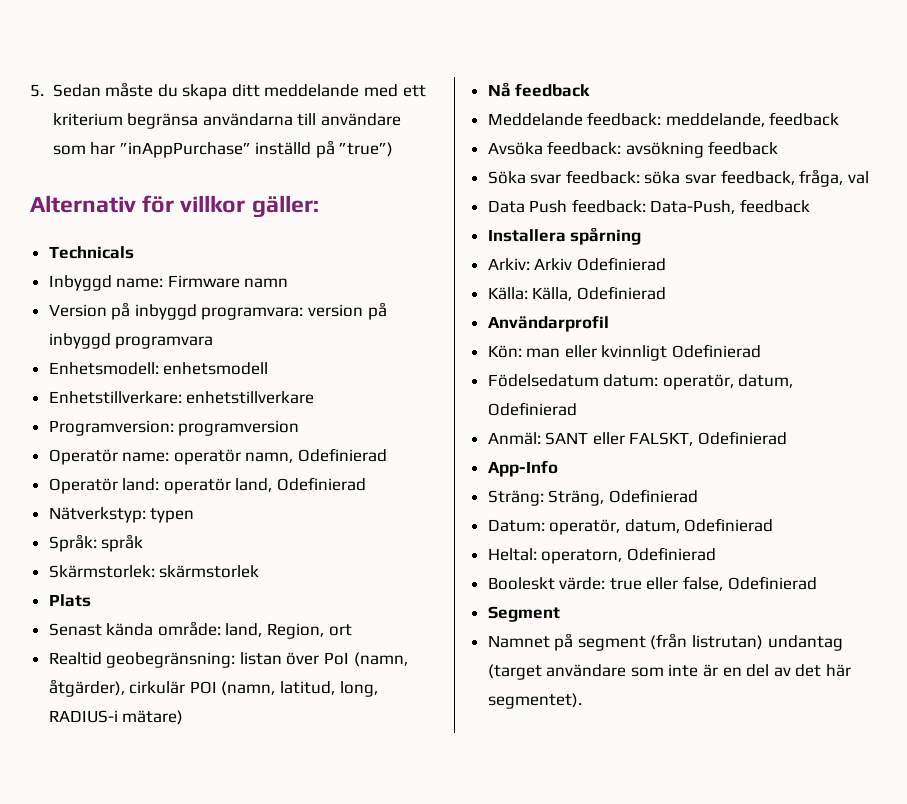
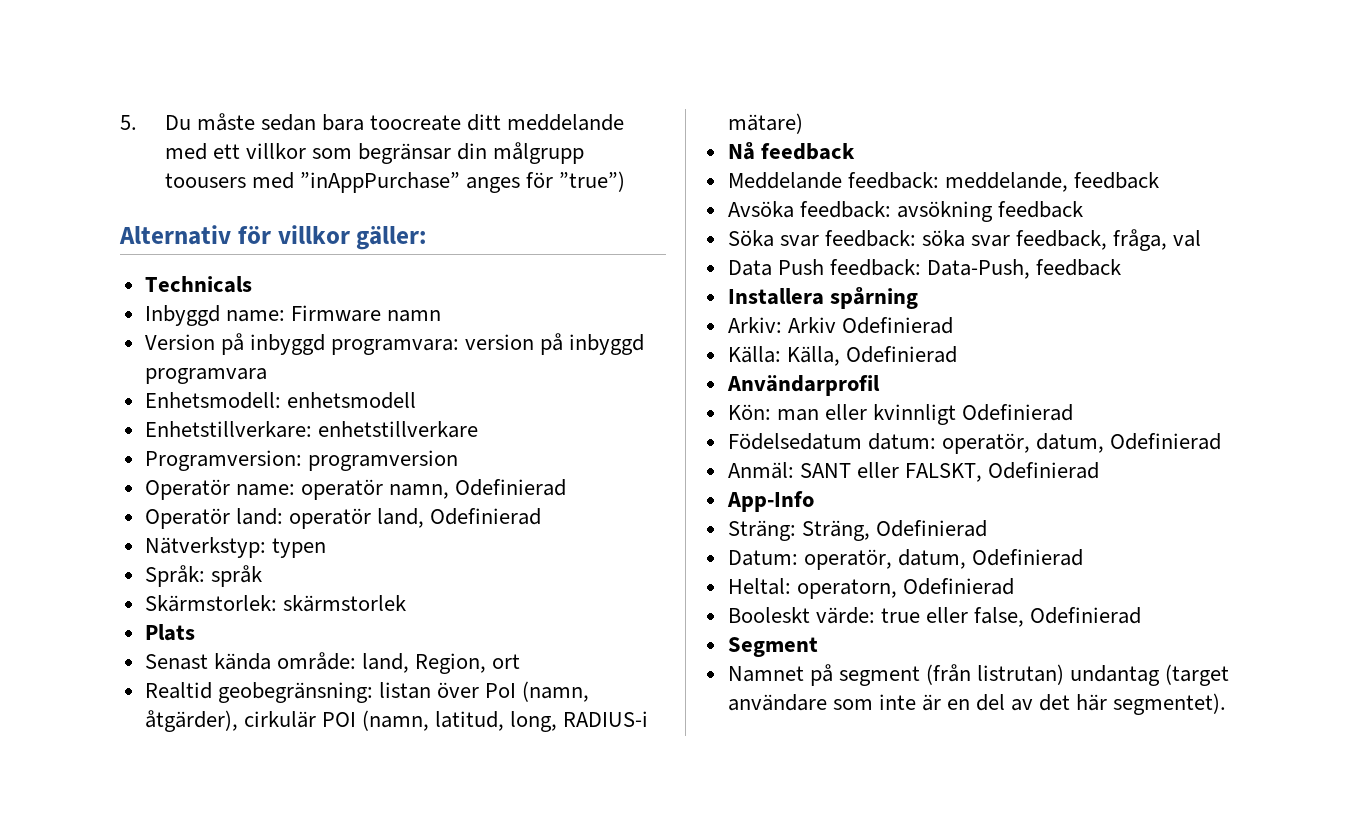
- 5. Sedan måste du skapa ditt meddelande med ett kriterium begränsa användarna till användare som har ”inAppPurchase” inställd på ”true”)
+ 5. Du måste sedan bara toocreate ditt meddelande med ett villkor som begränsar din målgrupp toousers med ”inAppPurchase” anges för ”true”)

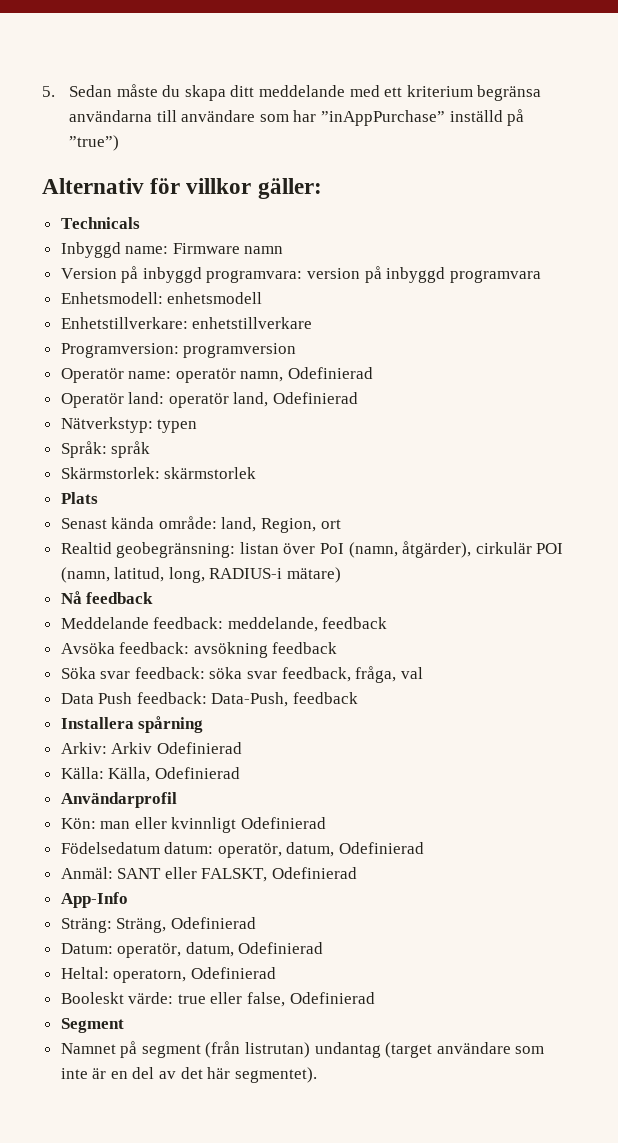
- 5. Du måste sedan bara toocreate ditt meddelande med ett villkor som begränsar din målgrupp toousers med ”inAppPurchase” anges för ”true”)
+ 5. Sedan måste du skapa ditt meddelande med ett kriterium begränsa användarna till användare som har ”inAppPurchase” inställd på ”true”)

